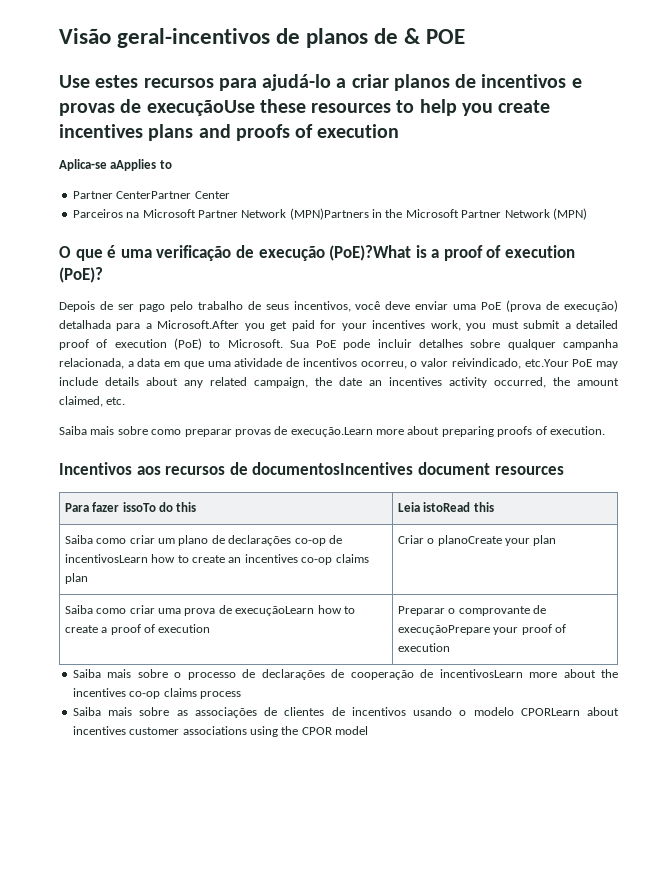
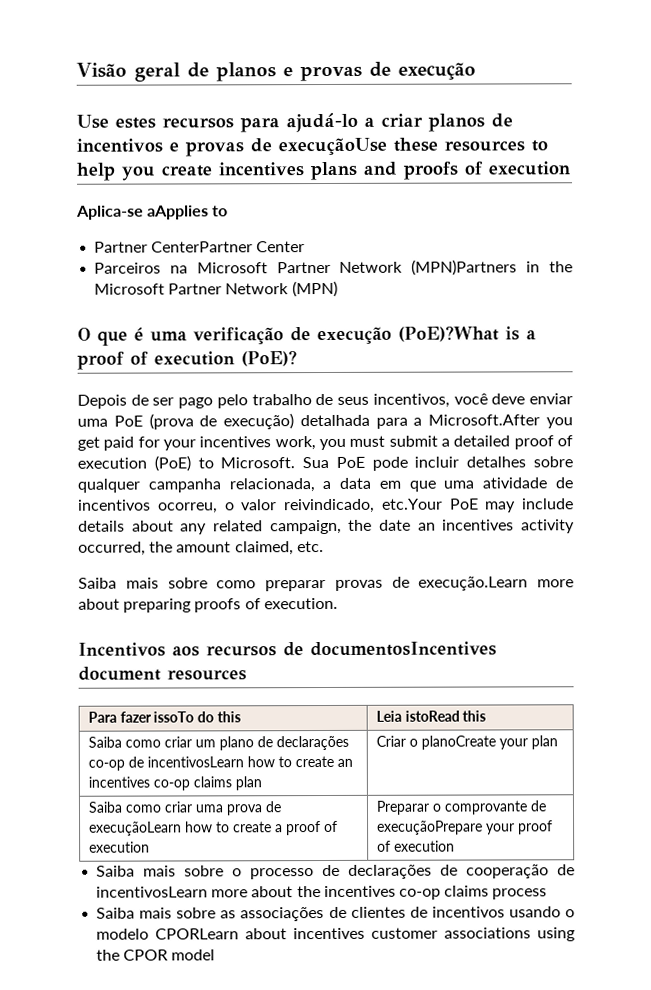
- Visão geral-incentivos de planos de & POE
+ Visão geral de planos e provas de execução

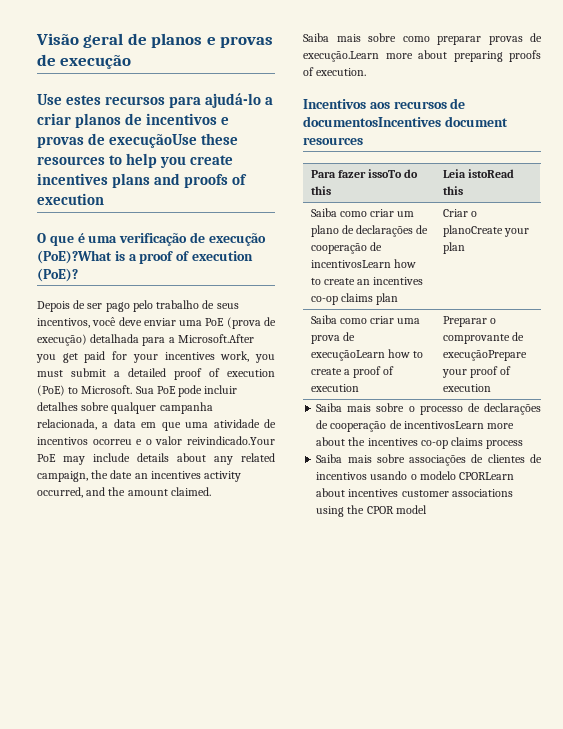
- Aplica-se aApplies to
- Partner CenterPartner Center
- Parceiros na Microsoft Partner Network (MPN)Partners in the Microsoft Partner Network (MPN)
- Sua PoE pode incluir detalhes sobre qualquer campanha relacionada, a data em que uma atividade de incentivos ocorreu, o valor reivindicado, etc.Your PoE may include details about any related campaign, the date an incentives activity occurred, the amount claimed, etc.
+ Sua PoE pode incluir detalhes sobre qualquer campanha relacionada, a data em que uma atividade de incentivos ocorreu e o valor reivindicado.Your PoE may include details about any related campaign, the date an incentives activity occurred, and the amount claimed.
- Saiba como criar um plano de declarações co-op de incentivosLearn how to create an incentives co-op claims plan | Criar o planoCreate your plan
+ Saiba como criar um plano de declarações de cooperação de incentivosLearn how to create an incentives co-op claims plan | Criar o planoCreate your plan
- Saiba mais sobre as associações de clientes de incentivos usando o modelo CPORLearn about incentives customer associations using the CPOR model
+ Saiba mais sobre associações de clientes de incentivos usando o modelo CPORLearn about incentives customer associations using the CPOR model

